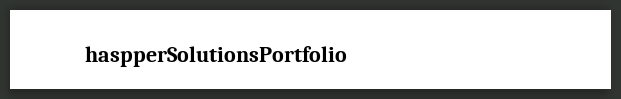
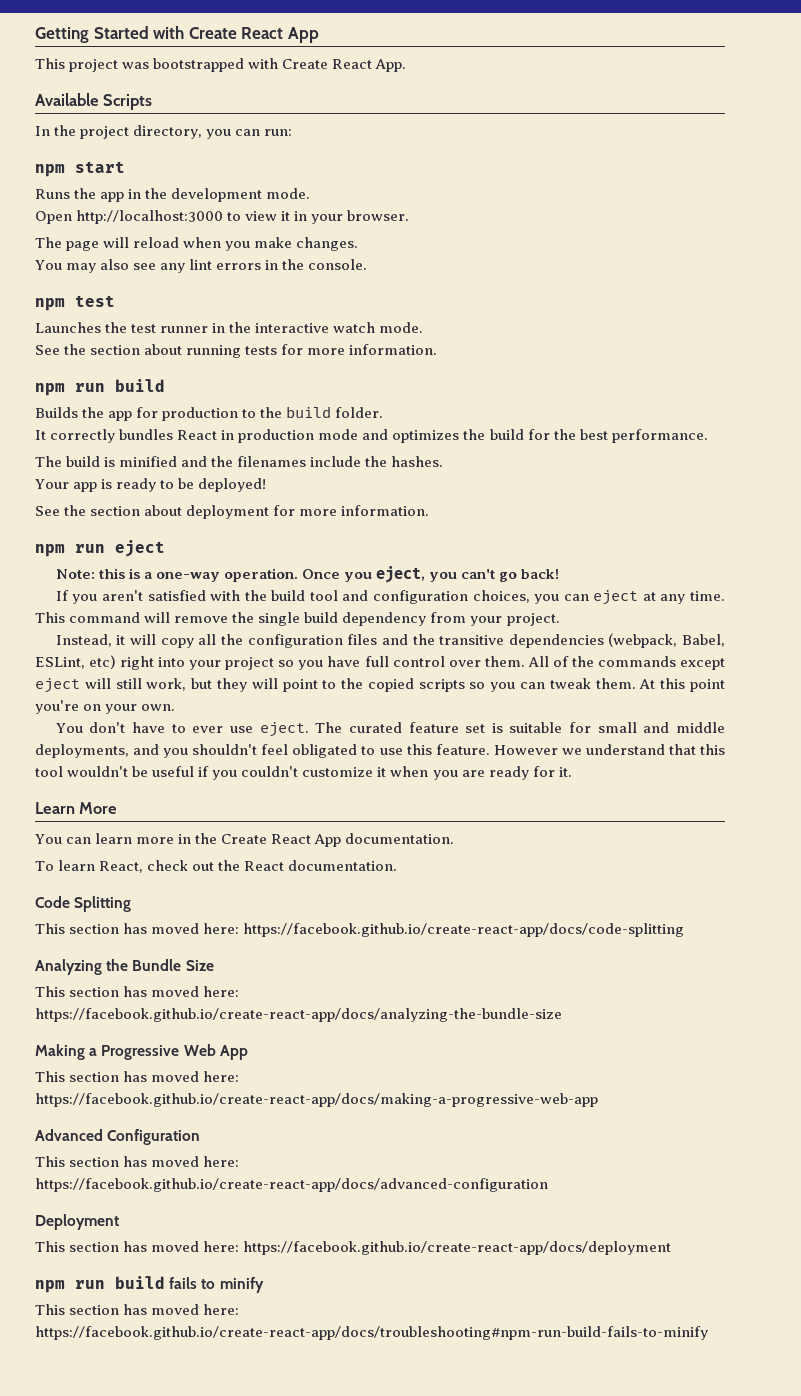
- haspperSolutionsPortfolio
+ Getting Started with Create React App
+ This project was bootstrapped with Create React App.
+ Available Scripts
+ In the project directory, you can run:
+ npm start
+ Runs the app in the development mode.
+ Open http://localhost:3000 to view it in your browser.
+ The page will reload when you make changes.
+ You may also see any lint errors in the console.
+ npm test
+ Launches the test runner in the interactive watch mode.
+ See the section about running tests for more information.
+ npm run build
+ Builds the app for production to the build folder.
+ It correctly bundles React in production mode and optimizes the build for the best performance.
+ The build is minified and the filenames include the hashes.
+ Your app is ready to be deployed!
+ See the section about deployment for more information.
+ npm run eject
+ Note: this is a one-way operation. Once you eject, you can't go back!
+ If you aren't satisfied with the build tool and configuration choices, you can eject at any time. This command will remove the single build dependency from your project.
+ Instead, it will copy all the configuration files and the transitive dependencies (webpack, Babel, ESLint, etc) right into your project so you have full control over them. All of the commands except eject will still work, but they will point to the copied scripts so you can tweak them. At this point you're on your own.
+ You don't have to ever use eject. The curated feature set is suitable for small and middle deployments, and you shouldn't feel obligated to use this feature. However we understand that this tool wouldn't be useful if you couldn't customize it when you are ready for it.
+ Learn More
+ You can learn more in the Create React App documentation.
+ To learn React, check out the React documentation.
+ Code Splitting
+ This section has moved here: https://facebook.github.io/create-react-app/docs/code-splitting
+ Analyzing the Bundle Size
+ This section has moved here: https://facebook.github.io/create-react-app/docs/analyzing-the-bundle-size
+ Making a Progressive Web App
+ This section has moved here: https://facebook.github.io/create-react-app/docs/making-a-progressive-web-app
+ Advanced Configuration
+ This section has moved here: https://facebook.github.io/create-react-app/docs/advanced-configuration
+ Deployment
+ This section has moved here: https://facebook.github.io/create-react-app/docs/deployment
+ npm run build fails to minify
+ This section has moved here: https://facebook.github.io/create-react-app/docs/troubleshooting#npm-run-build-fails-to-minify

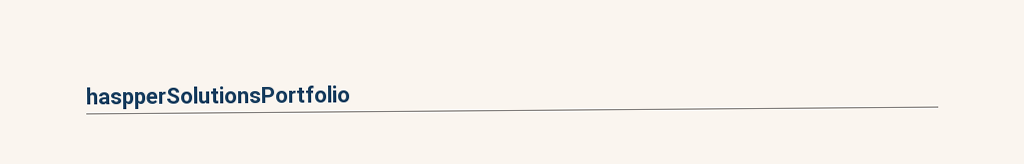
- Getting Started with Create React App
- This project was bootstrapped with Create React App.
- Available Scripts
- In the project directory, you can run:
- npm start
- Runs the app in the development mode.
- Open http://localhost:3000 to view it in your browser.
- The page will reload when you make changes.
- You may also see any lint errors in the console.
- npm test
- Launches the test runner in the interactive watch mode.
- See the section about running tests for more information.
- npm run build
- Builds the app for production to the build folder.
- It correctly bundles React in production mode and optimizes the build for the best performance.
- The build is minified and the filenames include the hashes.
- Your app is ready to be deployed!
- See the section about deployment for more information.
- npm run eject
- Note: this is a one-way operation. Once you eject, you can't go back!
- If you aren't satisfied with the build tool and configuration choices, you can eject at any time. This command will remove the single build dependency from your project.
- Instead, it will copy all the configuration files and the transitive dependencies (webpack, Babel, ESLint, etc) right into your project so you have full control over them. All of the commands except eject will still work, but they will point to the copied scripts so you can tweak them. At this point you're on your own.
- You don't have to ever use eject. The curated feature set is suitable for small and middle deployments, and you shouldn't feel obligated to use this feature. However we understand that this tool wouldn't be useful if you couldn't customize it when you are ready for it.
- Learn More
- You can learn more in the Create React App documentation.
- To learn React, check out the React documentation.
- Code Splitting
- This section has moved here: https://facebook.github.io/create-react-app/docs/code-splitting
- Analyzing the Bundle Size
- This section has moved here: https://facebook.github.io/create-react-app/docs/analyzing-the-bundle-size
- Making a Progressive Web App
- This section has moved here: https://facebook.github.io/create-react-app/docs/making-a-progressive-web-app
- Advanced Configuration
- This section has moved here: https://facebook.github.io/create-react-app/docs/advanced-configuration
- Deployment
- This section has moved here: https://facebook.github.io/create-react-app/docs/deployment
- npm run build fails to minify
- This section has moved here: https://facebook.github.io/create-react-app/docs/troubleshooting#npm-run-build-fails-to-minify
+ haspperSolutionsPortfolio

